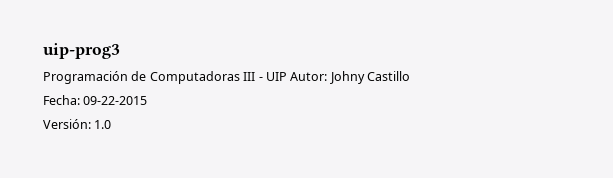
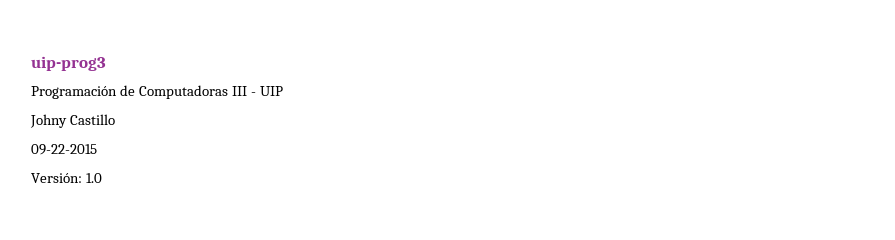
- Programación de Computadoras III - UIP Autor: Johny Castillo
+ Programación de Computadoras III - UIP
+ Johny Castillo
- Fecha: 09-22-2015
+ 09-22-2015

